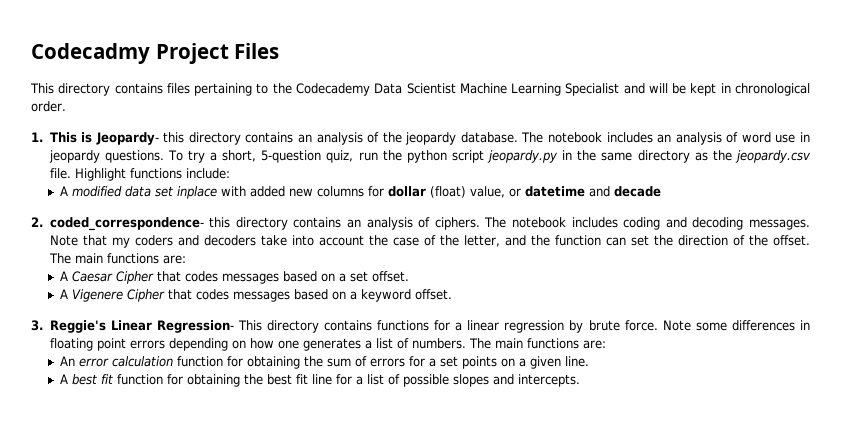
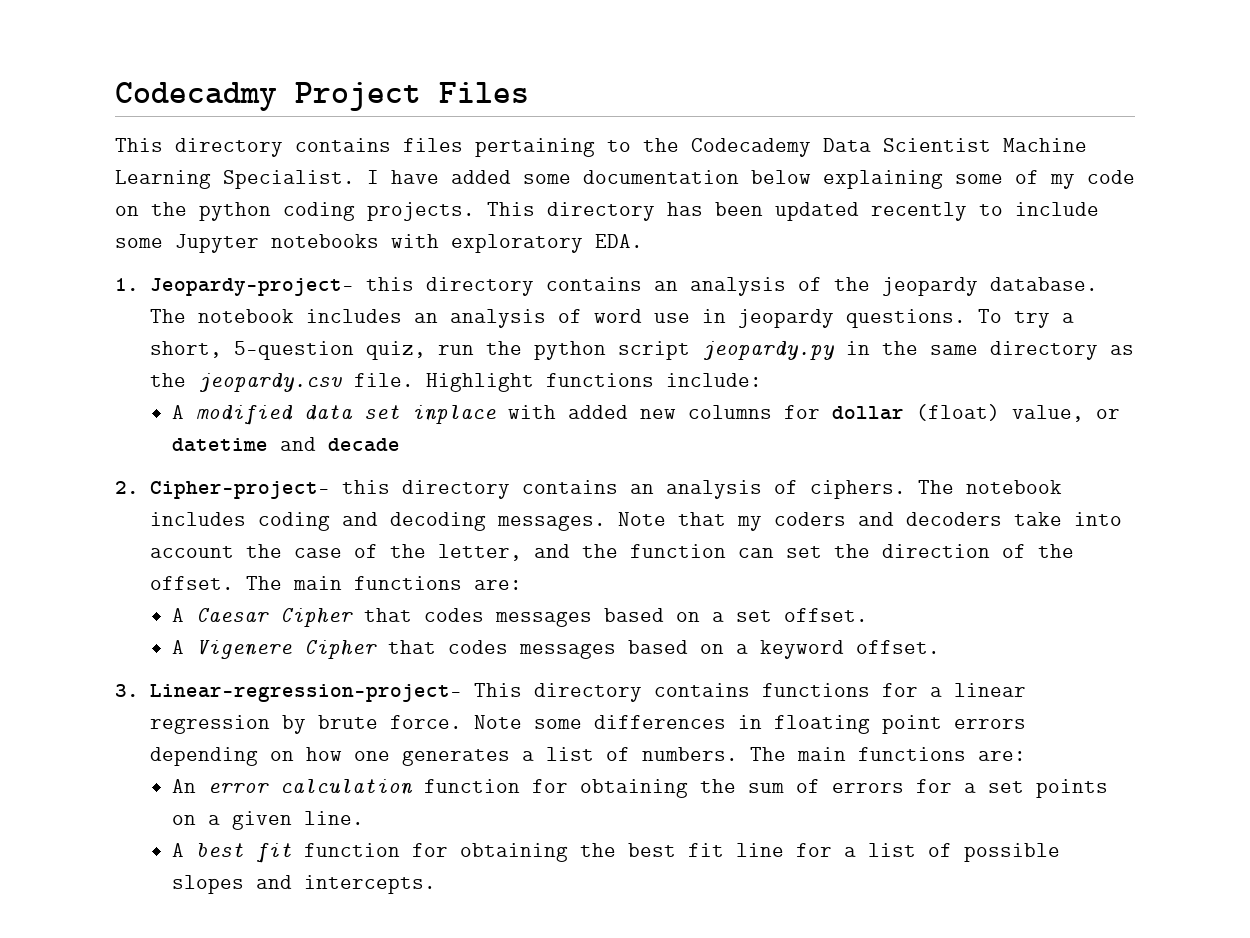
- This directory contains files pertaining to the Codecademy Data Scientist Machine Learning Specialist and will be kept in chronological order.
- 1. This is Jeopardy- this directory contains an analysis of the jeopardy database.
+ This directory contains files pertaining to the Codecademy Data Scientist Machine Learning Specialist. I have added some documentation below explaining some of my code on the python coding projects. This directory has been updated recently to include some Jupyter notebooks with exploratory EDA.
+ 1. Jeopardy-project- this directory contains an analysis of the jeopardy database.
- 2. coded_correspondence- this directory contains an analysis of ciphers.
+ 2. Cipher-project- this directory contains an analysis of ciphers.
- 3. Reggie's Linear Regression- This directory contains functions for a linear regression by brute force.
+ 3. Linear-regression-project- This directory contains functions for a linear regression by brute force.

